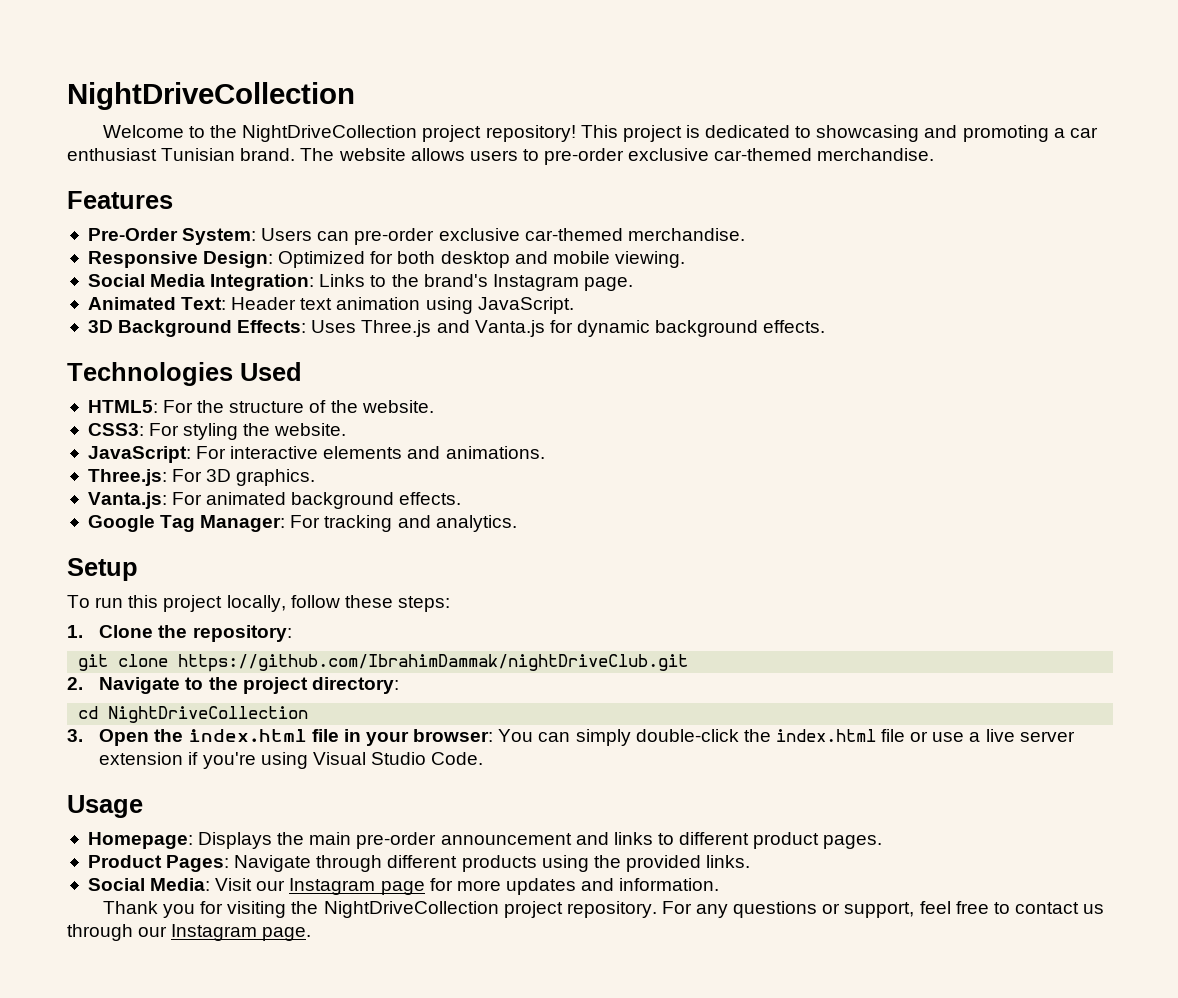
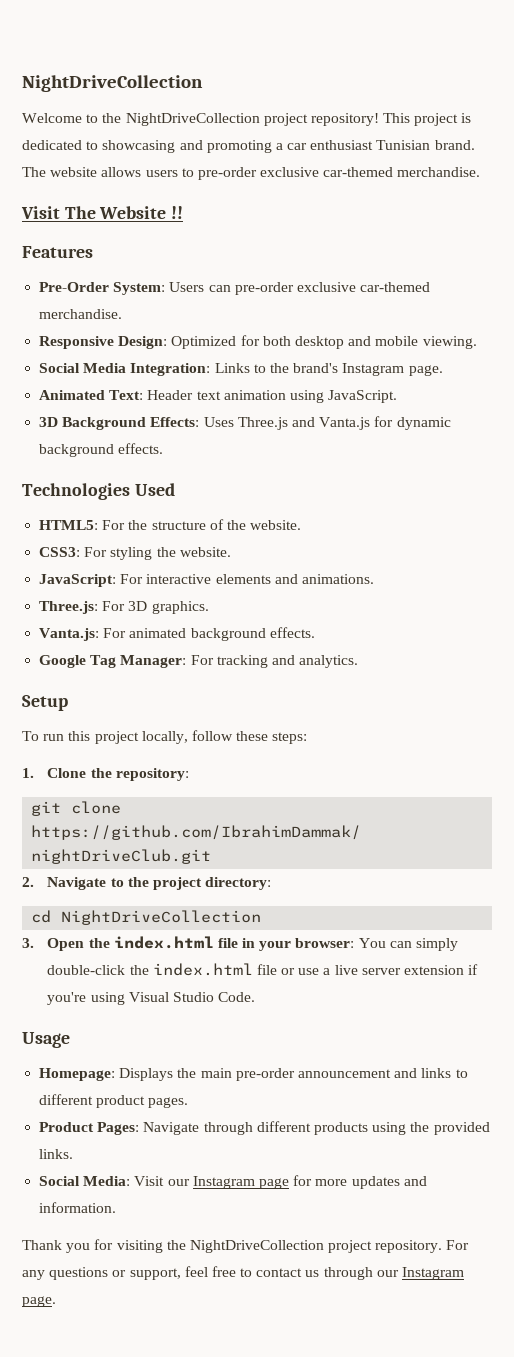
+ Visit The Website !!

